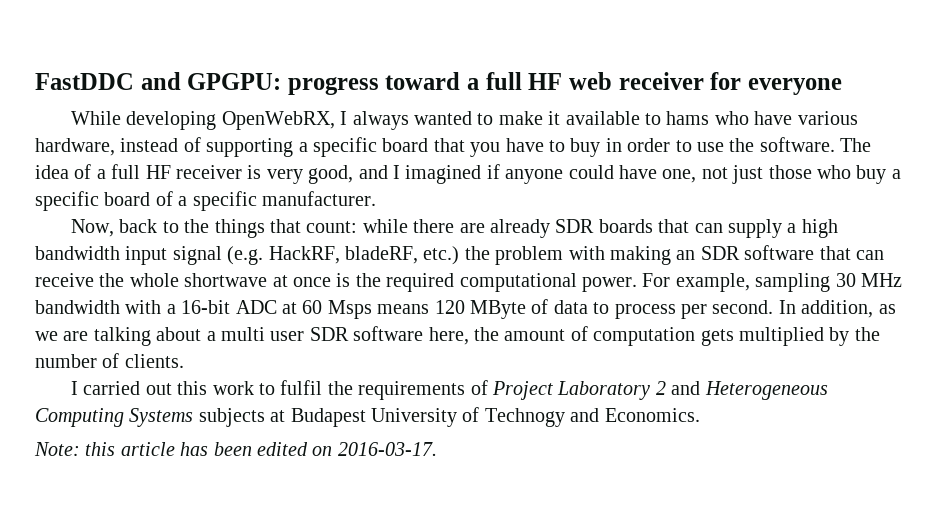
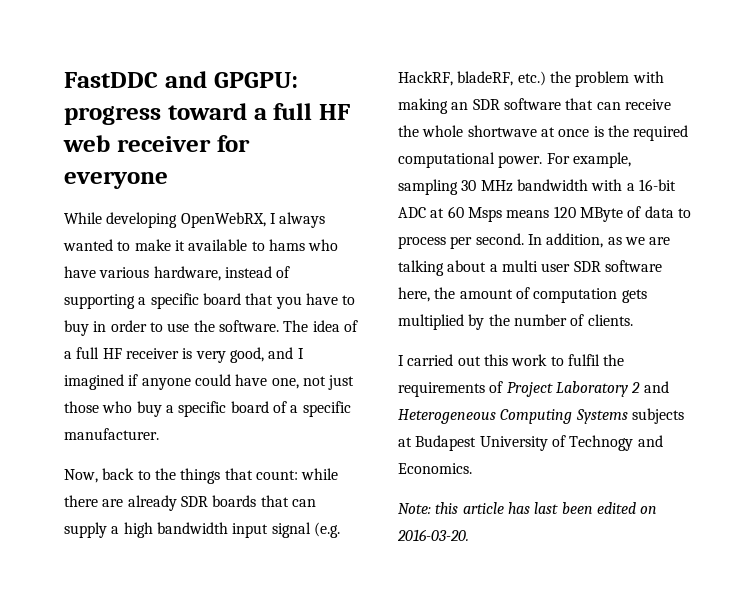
- Note: this article has been edited on 2016-03-17.
+ Note: this article has last been edited on 2016-03-20.

